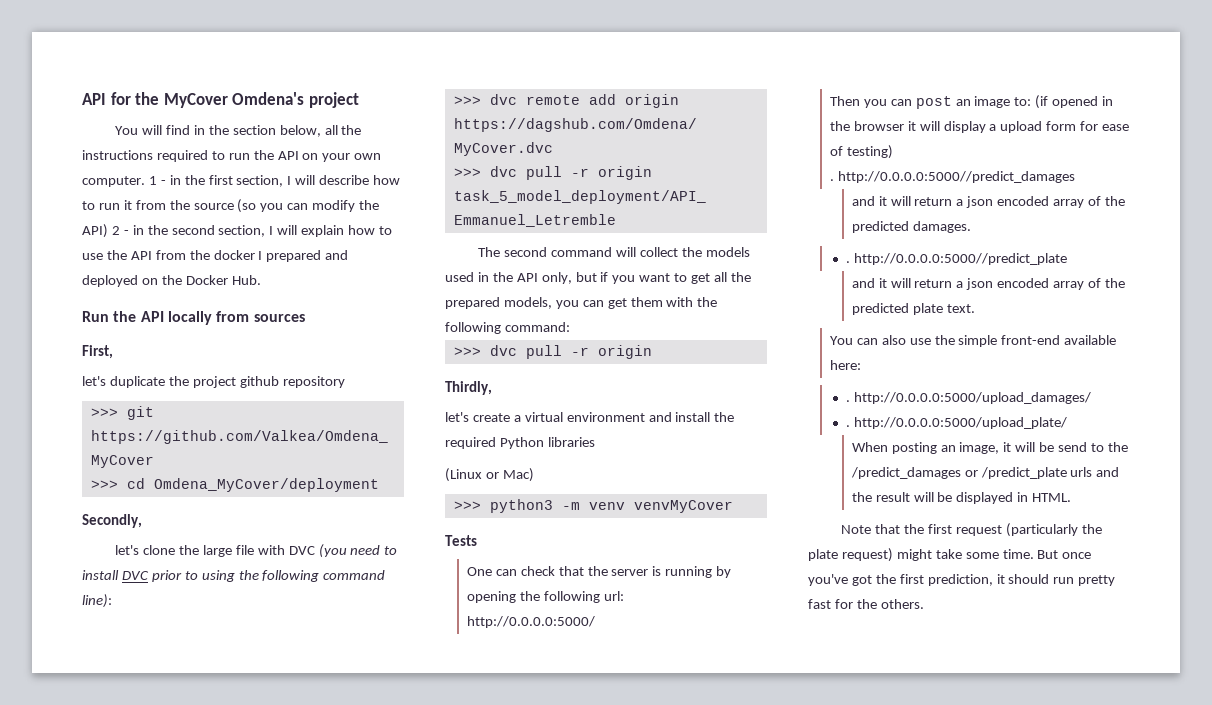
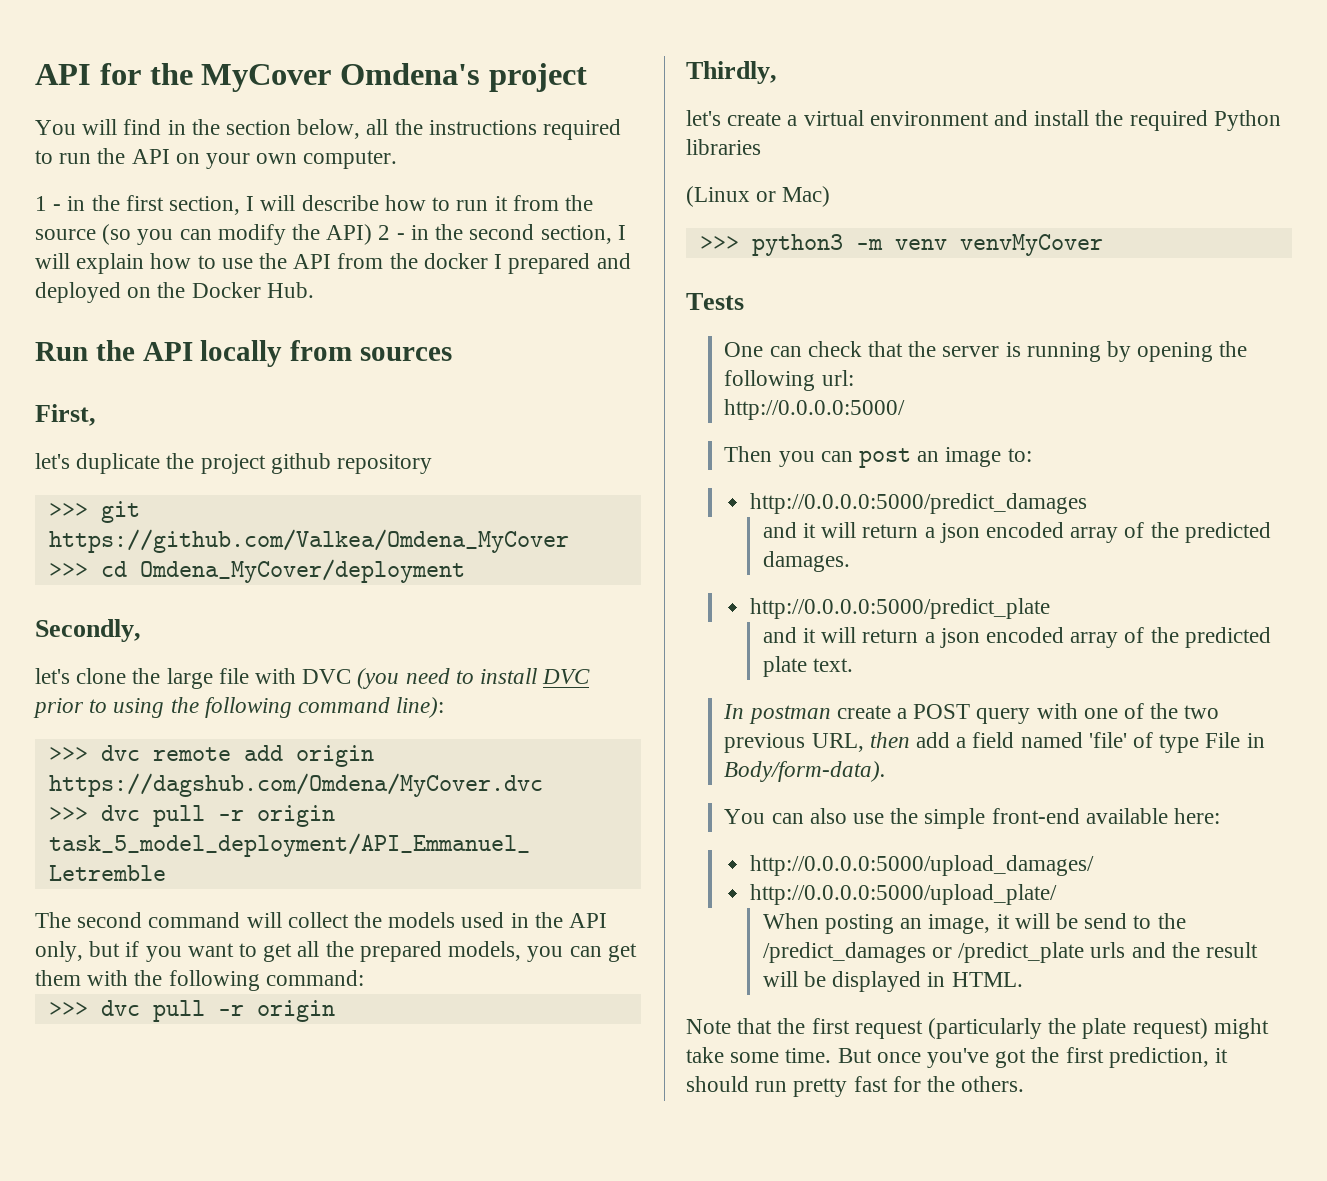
- You will find in the section below, all the instructions required to run the API on your own computer. 1 - in the first section, I will describe how to run it from the source (so you can modify the API) 2 - in the second section, I will explain how to use the API from the docker I prepared and deployed on the Docker Hub.
+ You will find in the section below, all the instructions required to run the API on your own computer.
+ 1 - in the first section, I will describe how to run it from the source (so you can modify the API) 2 - in the second section, I will explain how to use the API from the docker I prepared and deployed on the Docker Hub.
- Then you can post an image to: (if opened in the browser it will display a upload form for ease of testing)
- . http://0.0.0.0:5000//predict_damages
+ Then you can post an image to:
+ http://0.0.0.0:5000/predict_damages
- . http://0.0.0.0:5000//predict_plate
+ http://0.0.0.0:5000/predict_plate
+ In postman create a POST query with one of the two previous URL, then add a field named 'file' of type File in Body/form-data).
- . http://0.0.0.0:5000/upload_damages/
+ http://0.0.0.0:5000/upload_damages/
- . http://0.0.0.0:5000/upload_plate/
+ http://0.0.0.0:5000/upload_plate/

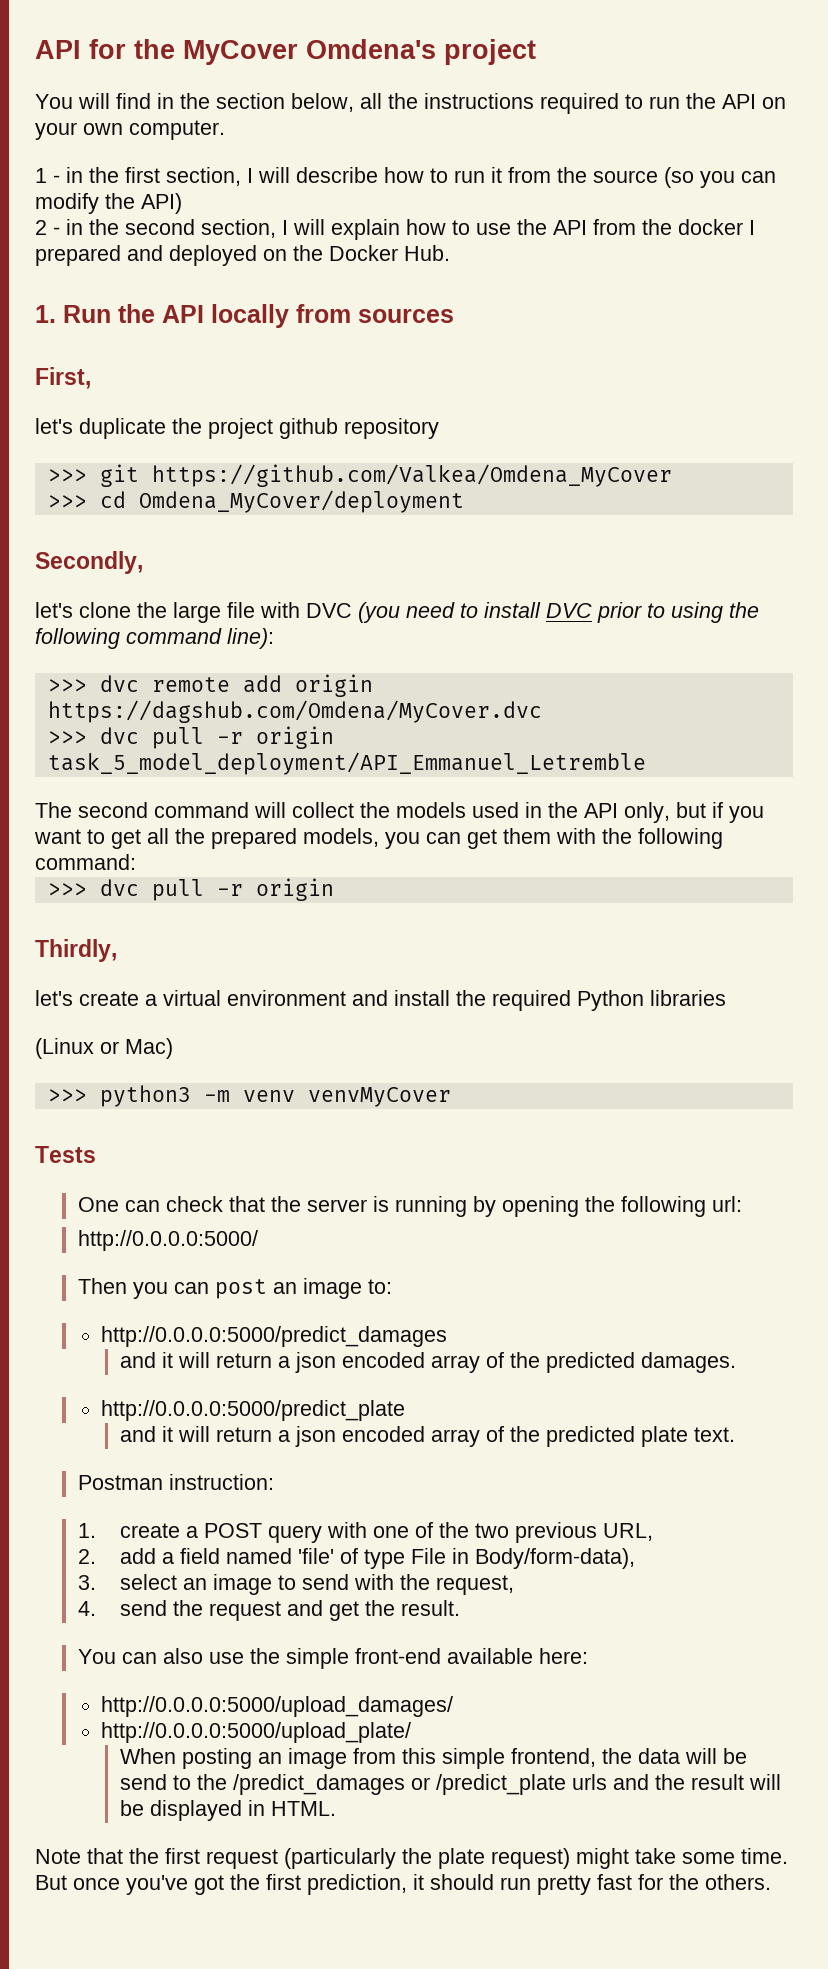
- 1 - in the first section, I will describe how to run it from the source (so you can modify the API) 2 - in the second section, I will explain how to use the API from the docker I prepared and deployed on the Docker Hub.
+ 1 - in the first section, I will describe how to run it from the source (so you can modify the API)
+ 2 - in the second section, I will explain how to use the API from the docker I prepared and deployed on the Docker Hub.
- Run the API locally from sources
+ 1. Run the API locally from sources
- In postman create a POST query with one of the two previous URL, then add a field named 'file' of type File in Body/form-data).
+ Postman instruction:
+ 1. create a POST query with one of the two previous URL,
+ 2. add a field named 'file' of type File in Body/form-data),
+ 3. select an image to send with the request,
+ 4. send the request and get the result.
- When posting an image, it will be send to the /predict_damages or /predict_plate urls and the result will be displayed in HTML.
+ When posting an image from this simple frontend, the data will be send to the /predict_damages or /predict_plate urls and the result will be displayed in HTML.

